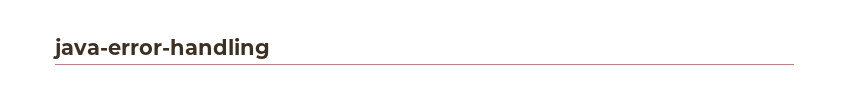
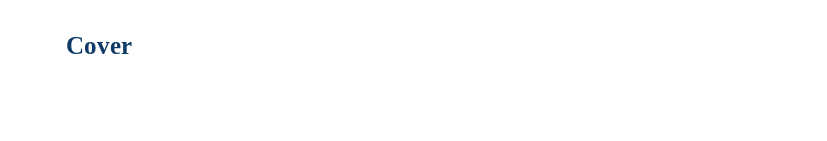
- java-error-handling
+ Cover

